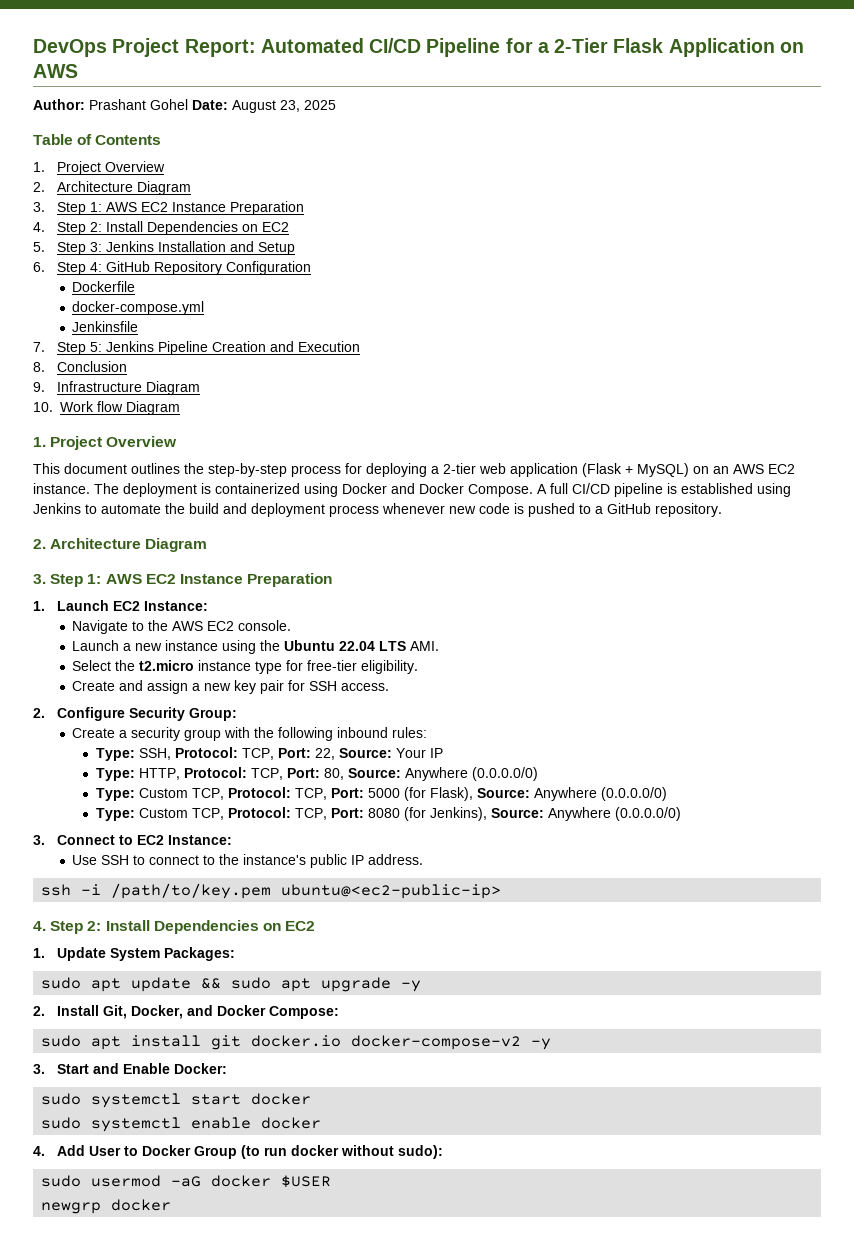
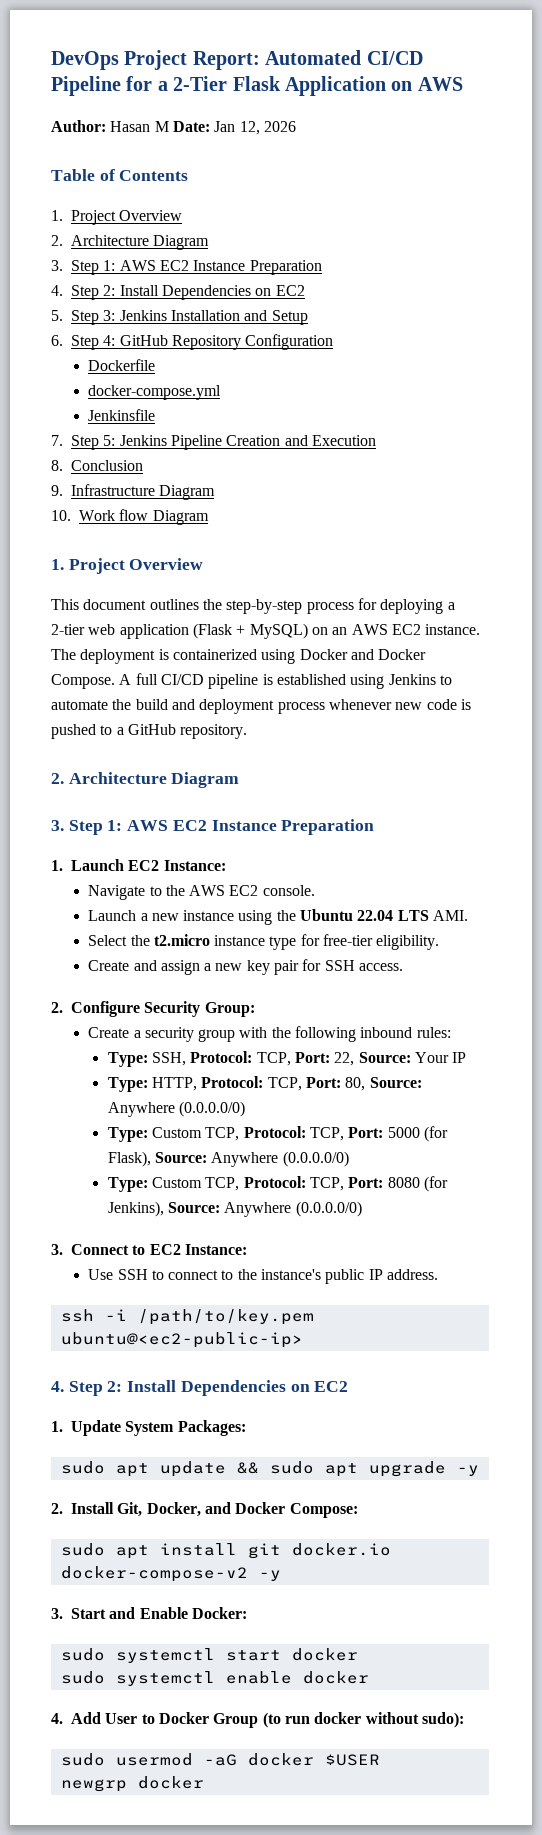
- Author: Prashant Gohel Date: August 23, 2025
+ Author: Hasan M Date: Jan 12, 2026

